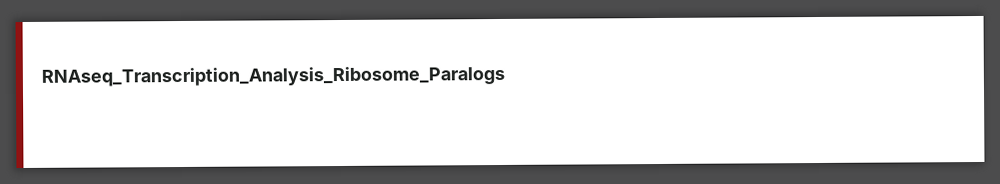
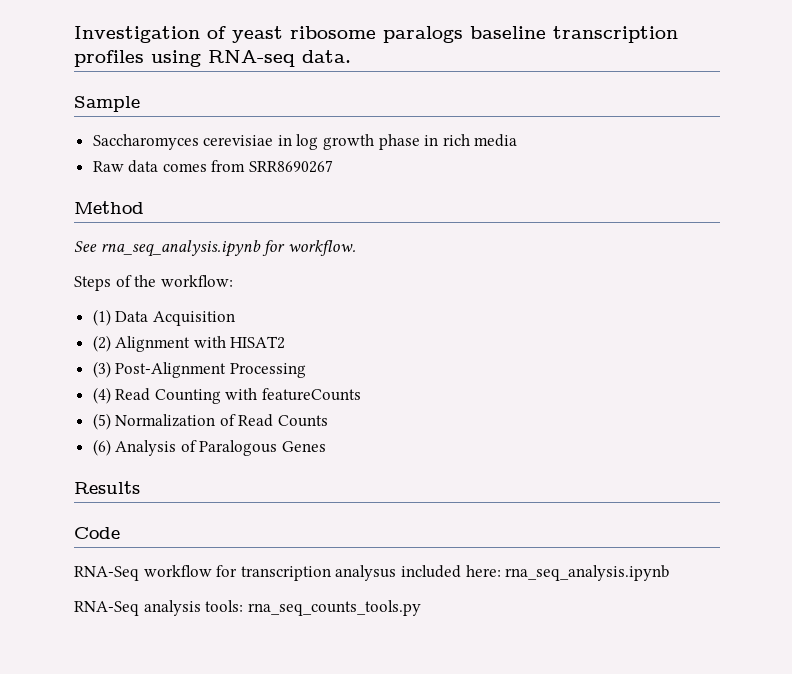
- RNAseq_Transcription_Analysis_Ribosome_Paralogs
+ Investigation of yeast ribosome paralogs baseline transcription profiles using RNA-seq data.
+ Sample
+ Saccharomyces cerevisiae in log growth phase in rich media
+ Raw data comes from SRR8690267
+ Method
+ See rna_seq_analysis.ipynb for workflow.
+ Steps of the workflow:
+ (1) Data Acquisition
+ (2) Alignment with HISAT2
+ (3) Post-Alignment Processing
+ (4) Read Counting with featureCounts
+ (5) Normalization of Read Counts
+ (6) Analysis of Paralogous Genes
+ Results
+ Code
+ RNA-Seq workflow for transcription analysus included here: rna_seq_analysis.ipynb
+ RNA-Seq analysis tools: rna_seq_counts_tools.py

